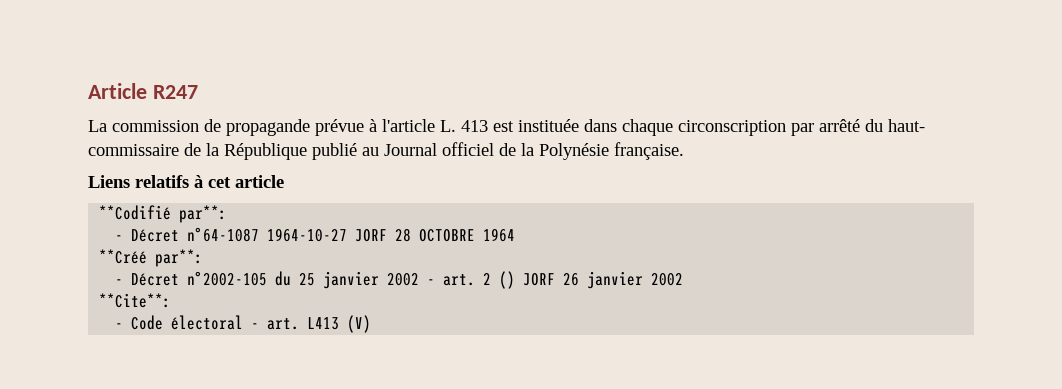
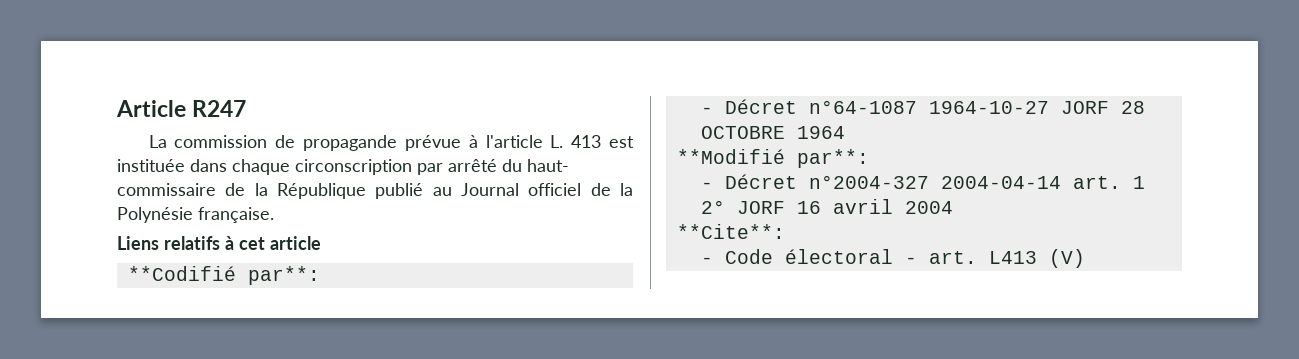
- **Créé par**:
- - Décret n°2002-105 du 25 janvier 2002 - art. 2 () JORF 26 janvier 2002
+ **Modifié par**:
+ - Décret n°2004-327 2004-04-14 art. 1 2° JORF 16 avril 2004

